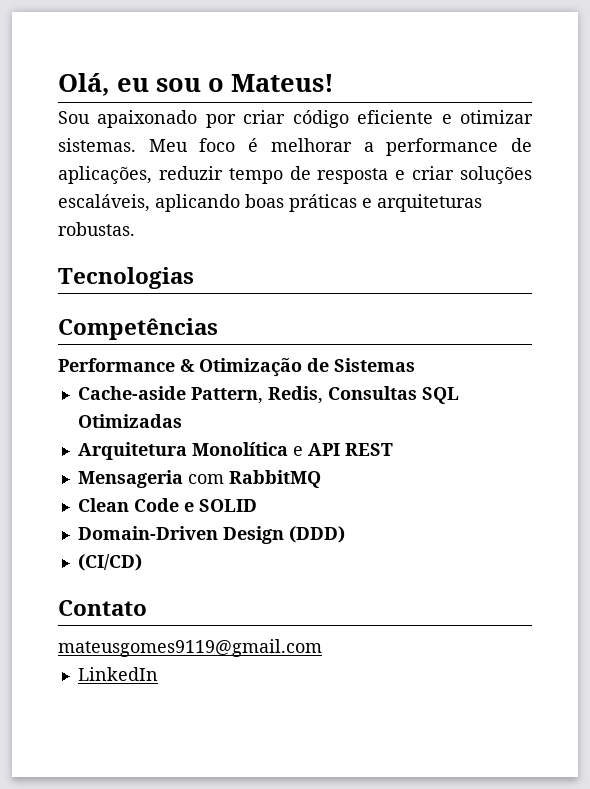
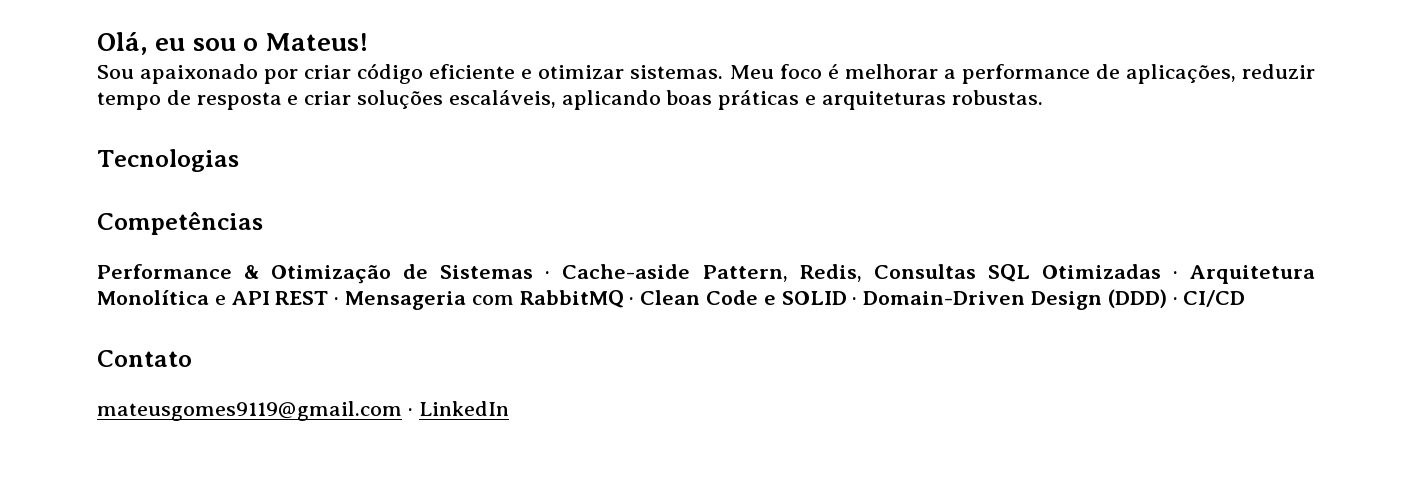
- Performance & Otimização de Sistemas
- Cache-aside Pattern, Redis, Consultas SQL Otimizadas
- Arquitetura Monolítica e API REST
- Mensageria com RabbitMQ
- Clean Code e SOLID
- Domain-Driven Design (DDD)
- (CI/CD)
+ Performance & Otimização de Sistemas · Cache-aside Pattern, Redis, Consultas SQL Otimizadas · Arquitetura Monolítica e API REST · Mensageria com RabbitMQ · Clean Code e SOLID · Domain-Driven Design (DDD) · CI/CD
- mateusgomes9119@gmail.com
- LinkedIn
+ mateusgomes9119@gmail.com · LinkedIn

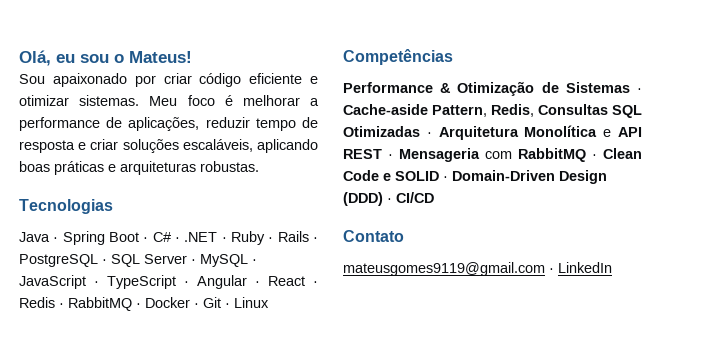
+ Java · Spring Boot · C# · .NET · Ruby · Rails · PostgreSQL · SQL Server · MySQL · JavaScript · TypeScript · Angular · React · Redis · RabbitMQ · Docker · Git · Linux

